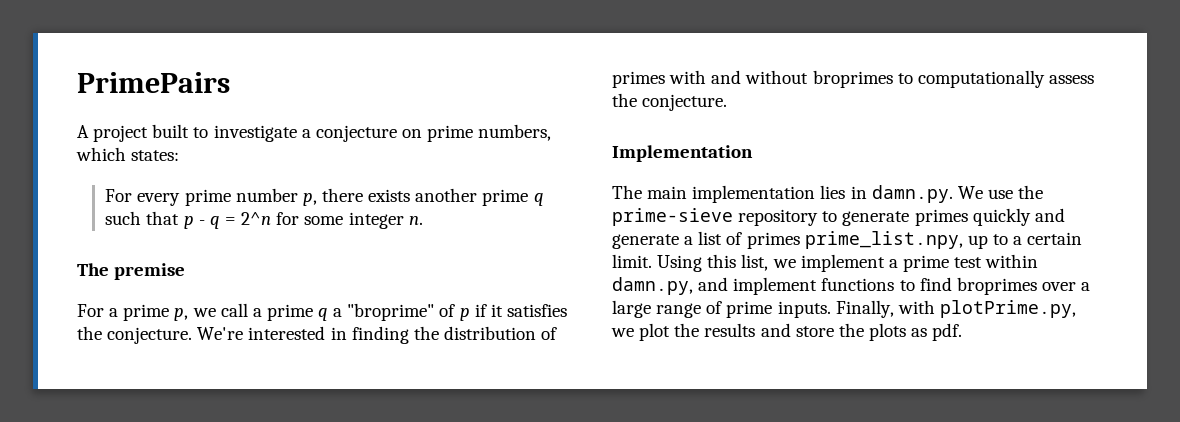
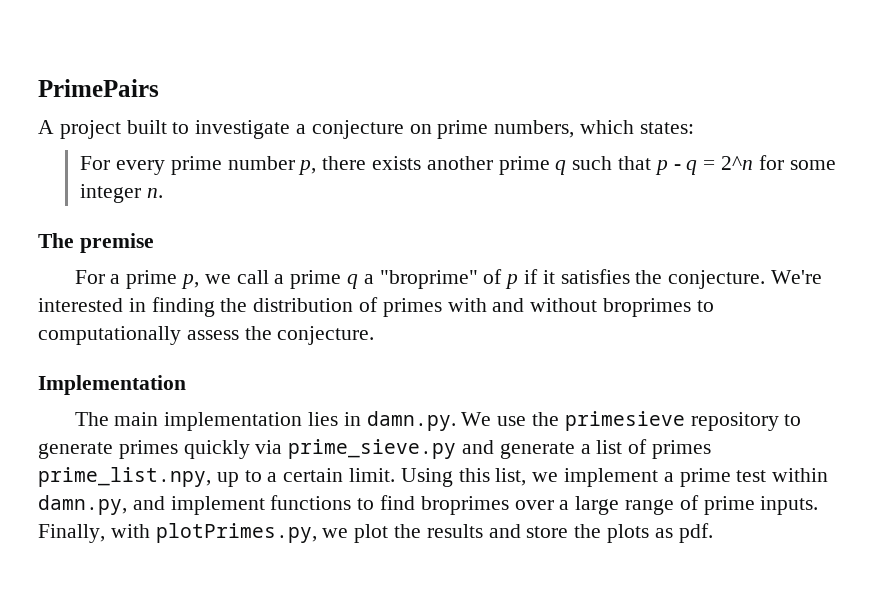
- The main implementation lies in damn.py. We use the prime-sieve repository to generate primes quickly and generate a list of primes prime_list.npy, up to a certain limit.
+ The main implementation lies in damn.py. We use the primesieve repository to generate primes quickly via prime_sieve.py and generate a list of primes prime_list.npy, up to a certain limit.
- Finally, with plotPrime.py, we plot the results and store the plots as pdf.
+ Finally, with plotPrimes.py, we plot the results and store the plots as pdf.

